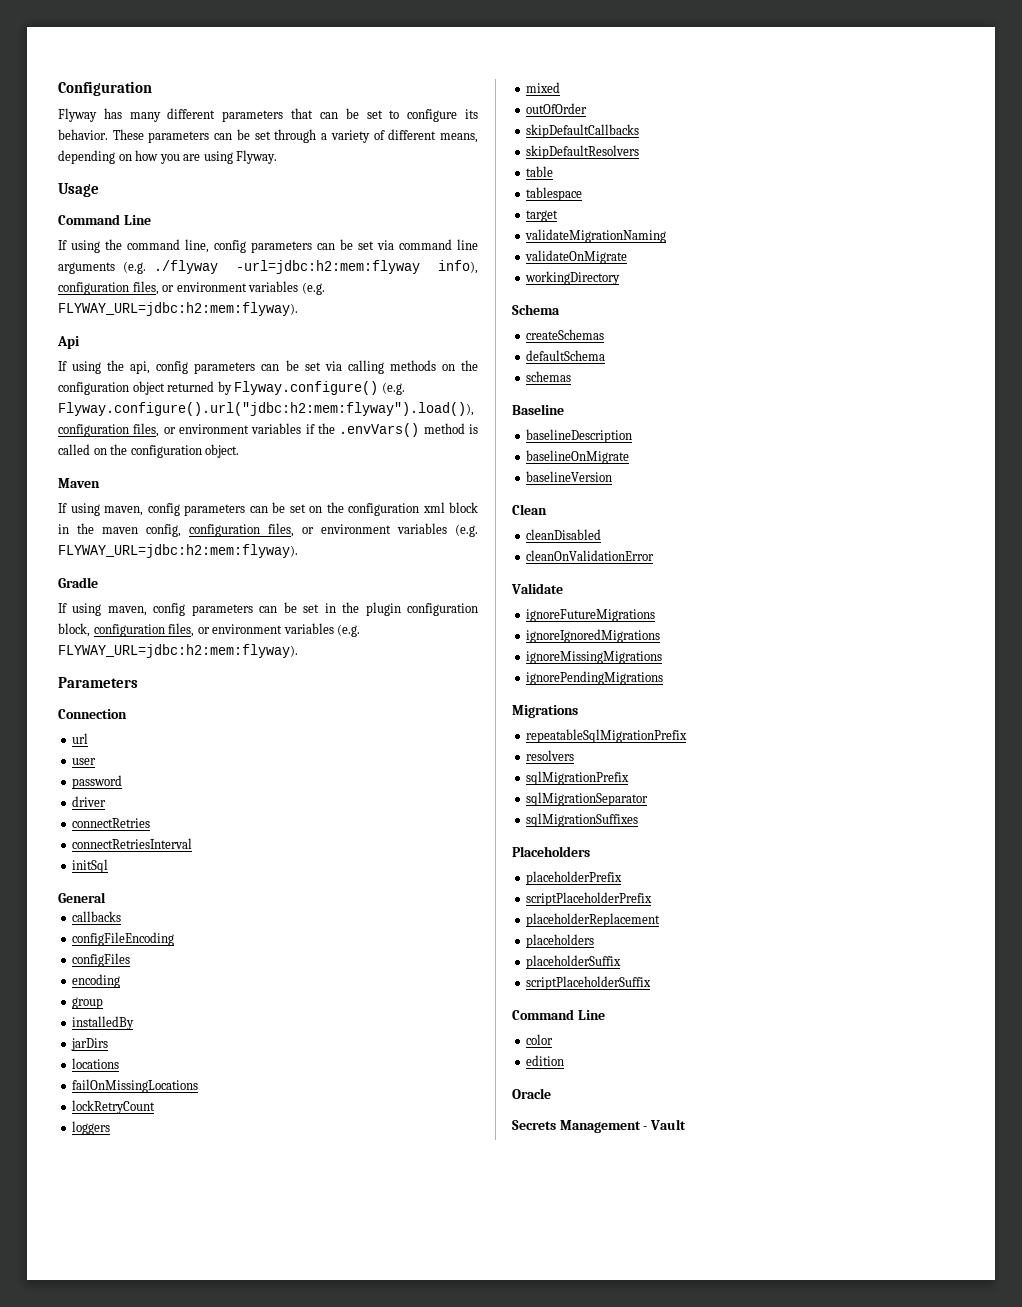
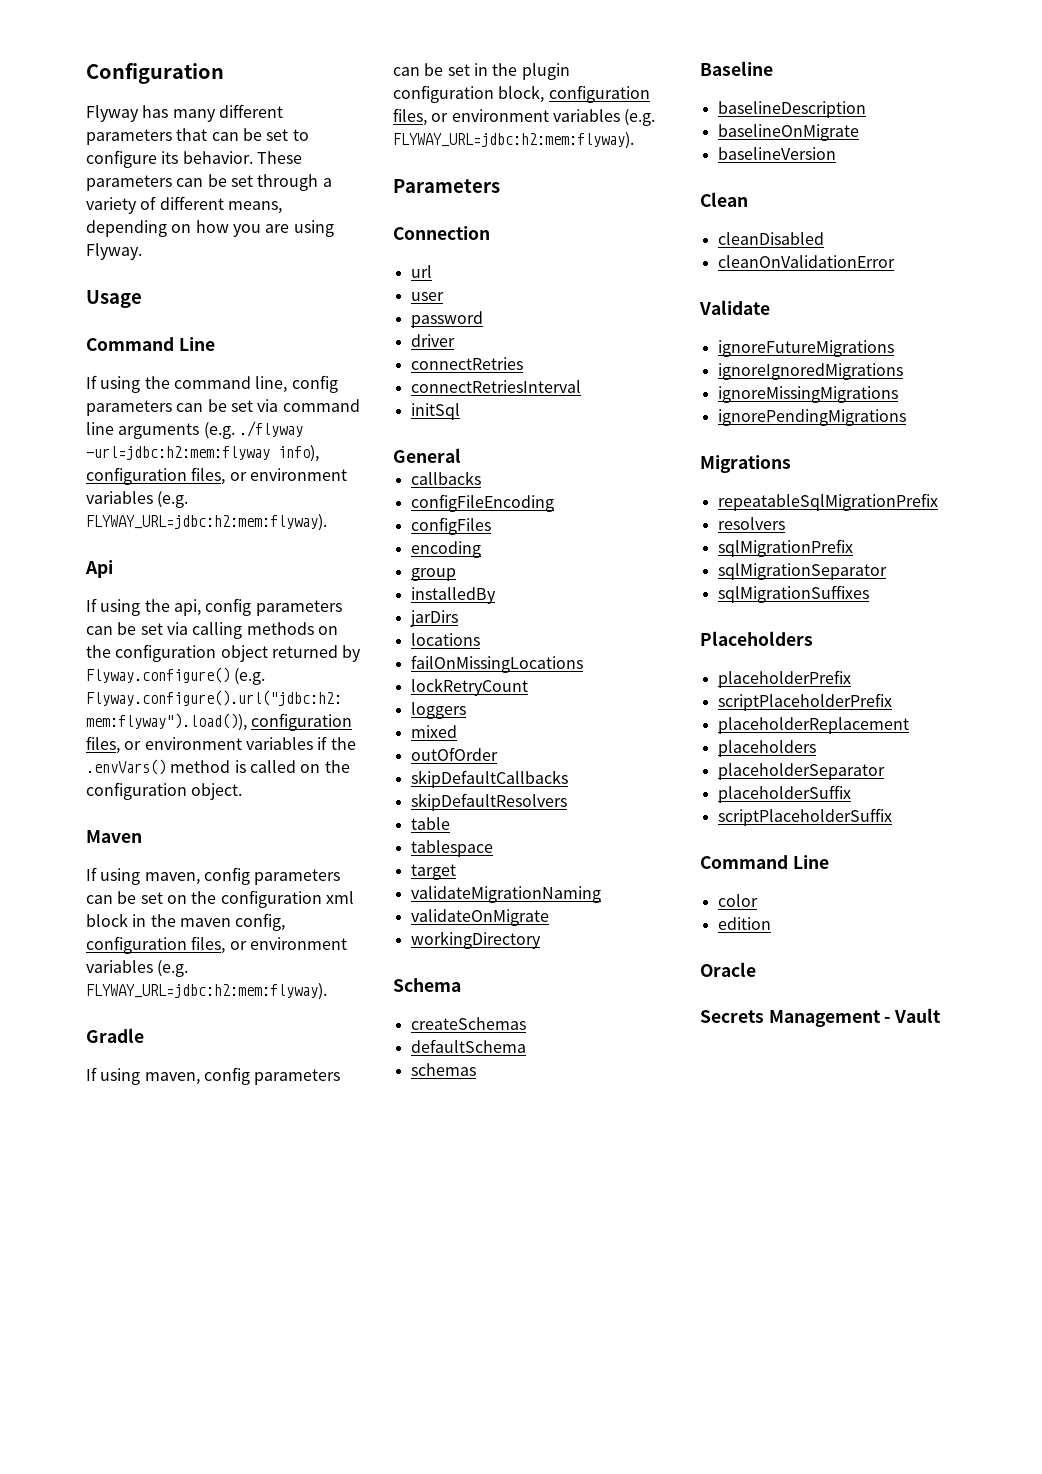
+ placeholderSeparator

